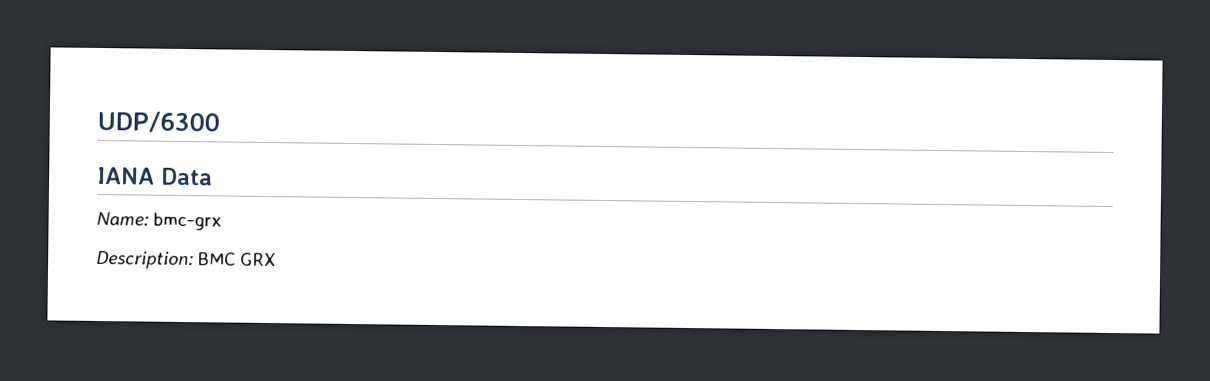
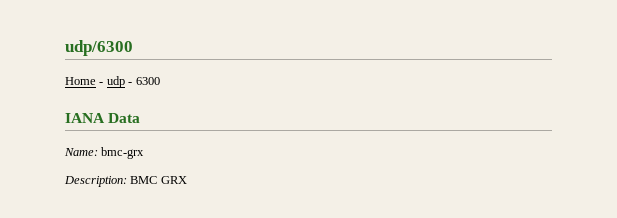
- UDP/6300
+ udp/6300
+ Home - udp - 6300

